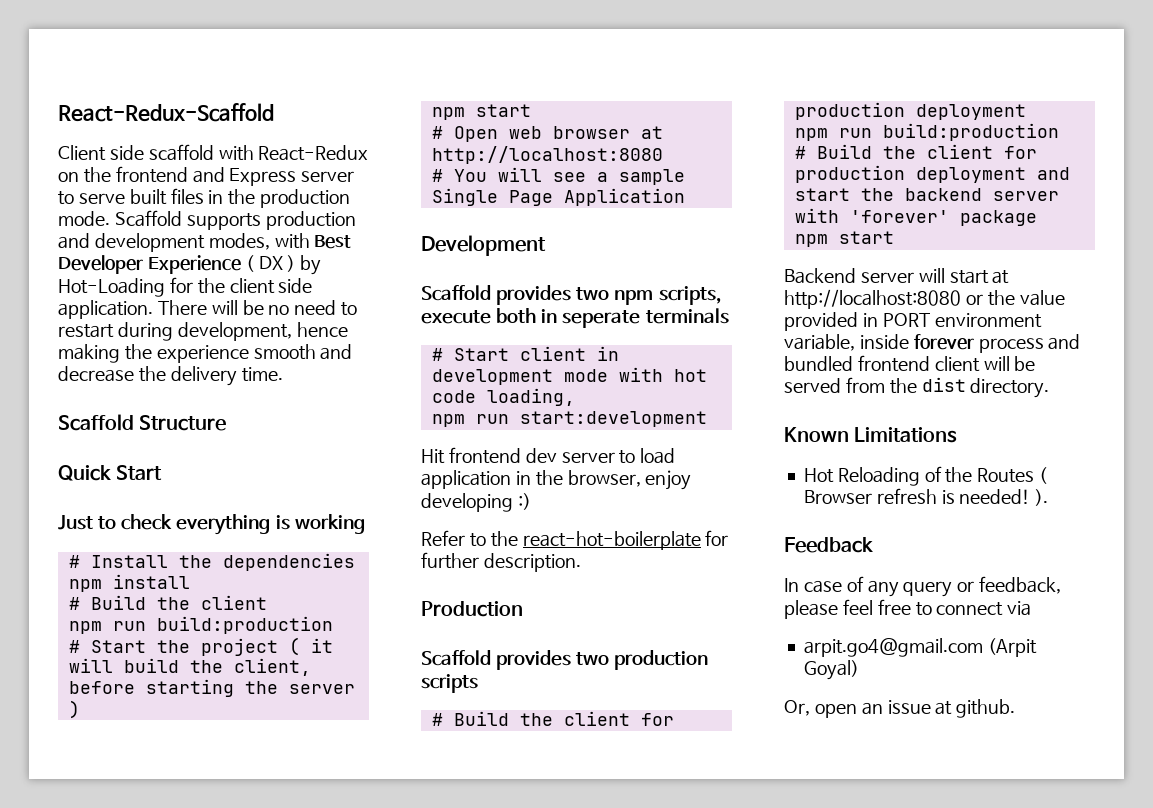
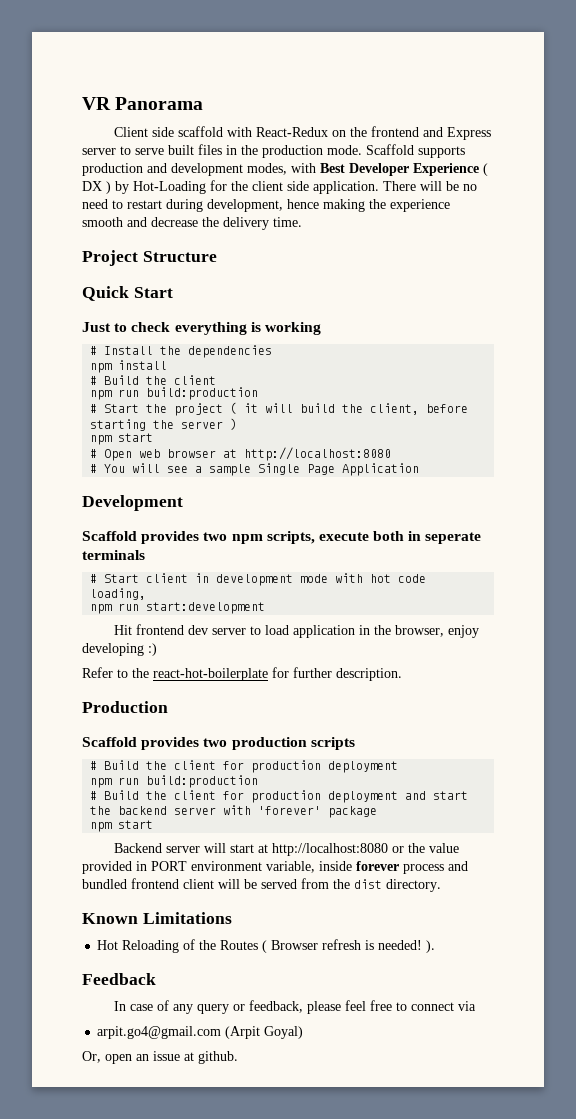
- React-Redux-Scaffold
+ VR Panorama
- Scaffold Structure
+ Project Structure

